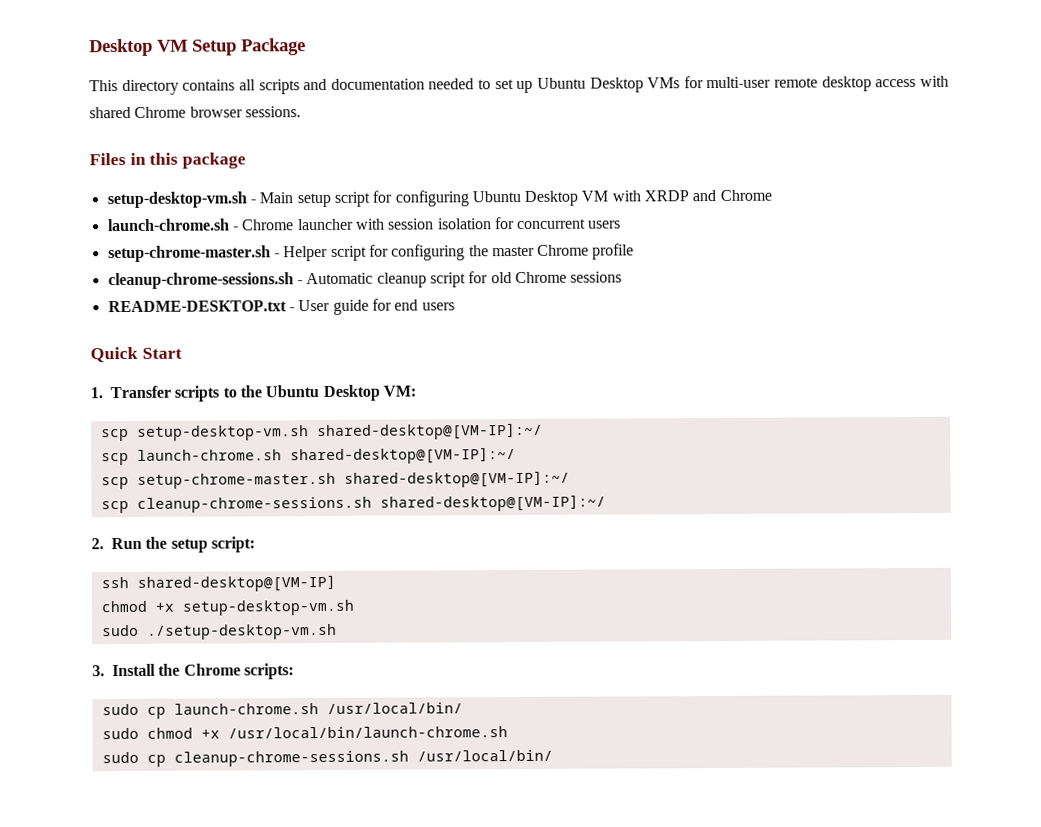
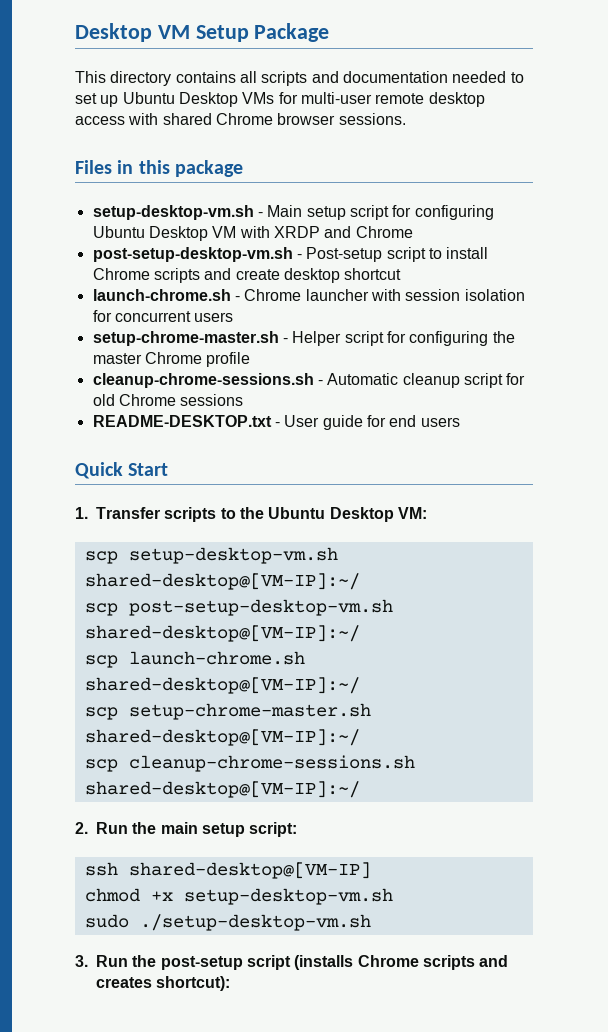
+ post-setup-desktop-vm.sh - Post-setup script to install Chrome scripts and create desktop shortcut
+ scp post-setup-desktop-vm.sh shared-desktop@[VM-IP]:~/
- 2. Run the setup script:
+ 2. Run the main setup script:
- 3. Install the Chrome scripts:
- sudo cp launch-chrome.sh /usr/local/bin/
- sudo chmod +x /usr/local/bin/launch-chrome.sh
- sudo cp cleanup-chrome-sessions.sh /usr/local/bin/
+ 3. Run the post-setup script (installs Chrome scripts and creates shortcut):

